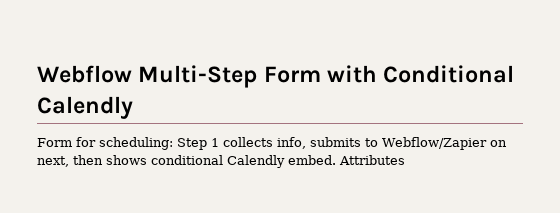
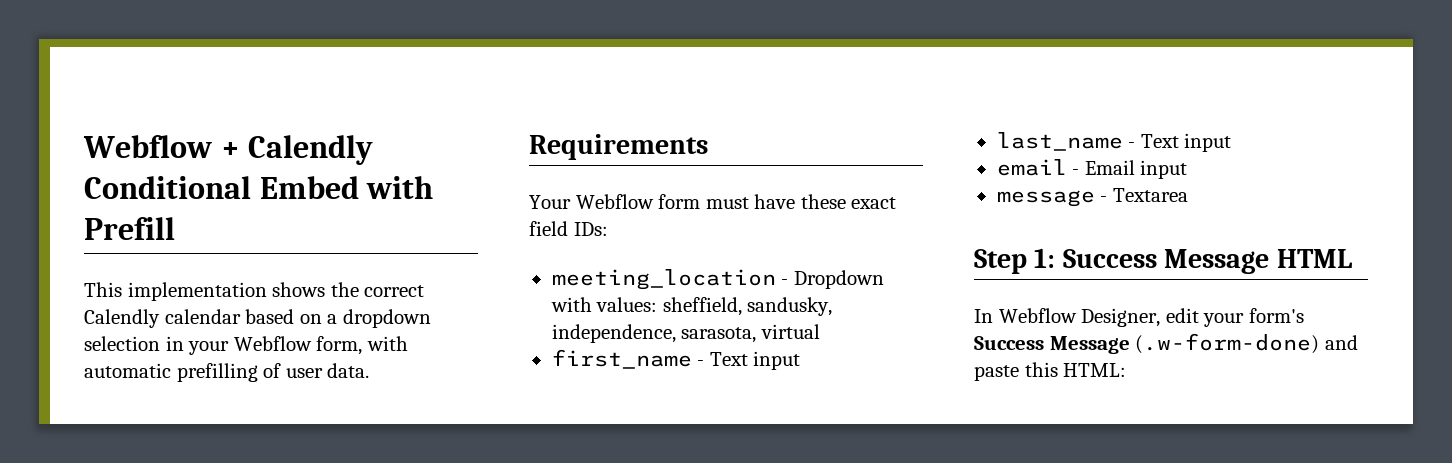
- Webflow Multi-Step Form with Conditional Calendly
- Form for scheduling: Step 1 collects info, submits to Webflow/Zapier on next, then shows conditional Calendly embed. Attributes
+ Webflow + Calendly Conditional Embed with Prefill
+ This implementation shows the correct Calendly calendar based on a dropdown selection in your Webflow form, with automatic prefilling of user data.
+ Requirements
+ Your Webflow form must have these exact field IDs:
+ meeting_location - Dropdown with values: sheffield, sandusky, independence, sarasota, virtual
+ first_name - Text input
+ last_name - Text input
+ email - Email input
+ message - Textarea
+ Step 1: Success Message HTML
+ In Webflow Designer, edit your form's Success Message (.w-form-done) and paste this HTML:

